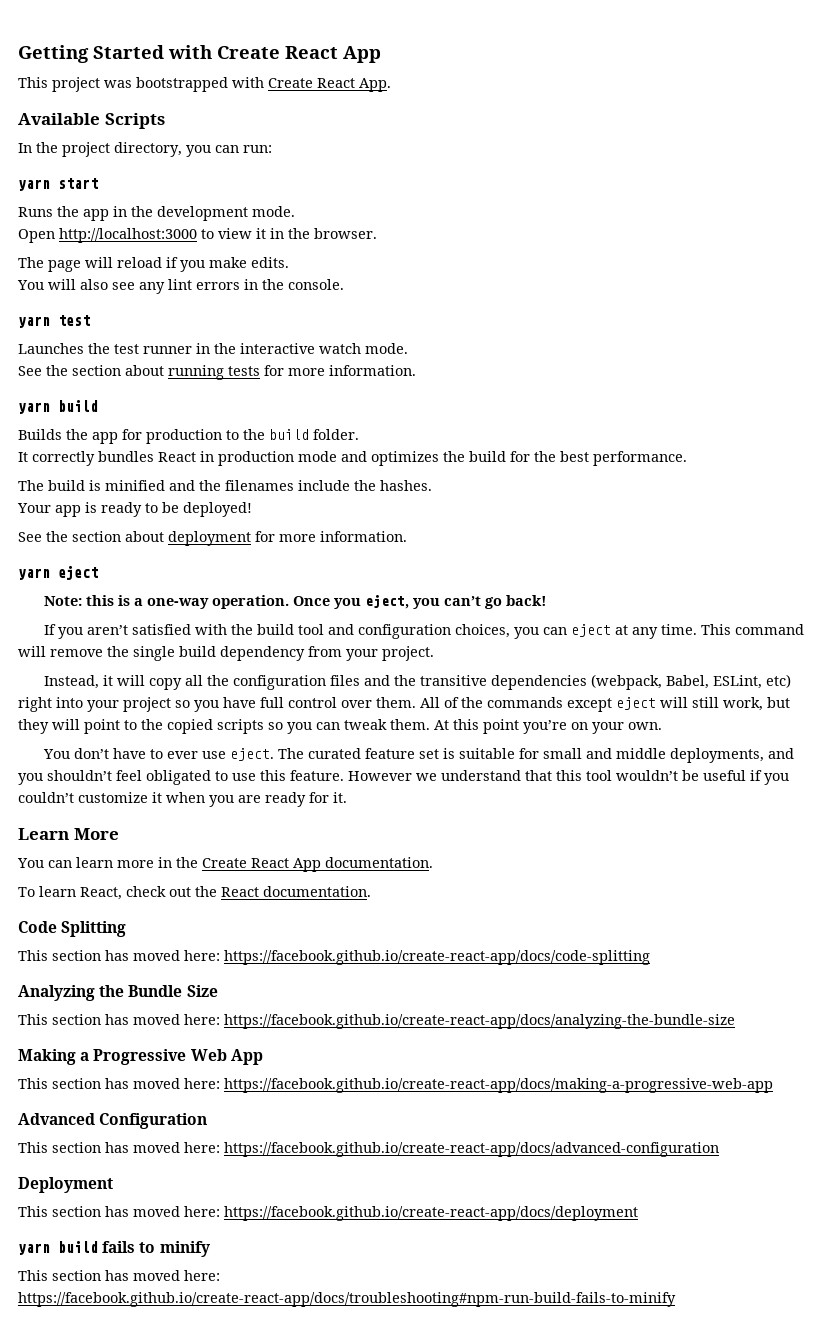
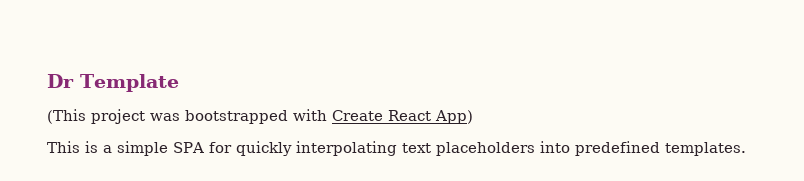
- Getting Started with Create React App
- This project was bootstrapped with Create React App.
- Available Scripts
- In the project directory, you can run:
- yarn start
- Runs the app in the development mode.
- Open http://localhost:3000 to view it in the browser.
- The page will reload if you make edits.
- You will also see any lint errors in the console.
- yarn test
- Launches the test runner in the interactive watch mode.
- See the section about running tests for more information.
- yarn build
- Builds the app for production to the build folder.
- It correctly bundles React in production mode and optimizes the build for the best performance.
- The build is minified and the filenames include the hashes.
- Your app is ready to be deployed!
- See the section about deployment for more information.
- yarn eject
- Note: this is a one-way operation. Once you eject, you can’t go back!
- If you aren’t satisfied with the build tool and configuration choices, you can eject at any time. This command will remove the single build dependency from your project.
- Instead, it will copy all the configuration files and the transitive dependencies (webpack, Babel, ESLint, etc) right into your project so you have full control over them. All of the commands except eject will still work, but they will point to the copied scripts so you can tweak them. At this point you’re on your own.
- You don’t have to ever use eject. The curated feature set is suitable for small and middle deployments, and you shouldn’t feel obligated to use this feature. However we understand that this tool wouldn’t be useful if you couldn’t customize it when you are ready for it.
- Learn More
- You can learn more in the Create React App documentation.
- To learn React, check out the React documentation.
- Code Splitting
- This section has moved here: https://facebook.github.io/create-react-app/docs/code-splitting
- Analyzing the Bundle Size
- This section has moved here: https://facebook.github.io/create-react-app/docs/analyzing-the-bundle-size
- Making a Progressive Web App
- This section has moved here: https://facebook.github.io/create-react-app/docs/making-a-progressive-web-app
- Advanced Configuration
- This section has moved here: https://facebook.github.io/create-react-app/docs/advanced-configuration
- Deployment
- This section has moved here: https://facebook.github.io/create-react-app/docs/deployment
- yarn build fails to minify
- This section has moved here: https://facebook.github.io/create-react-app/docs/troubleshooting#npm-run-build-fails-to-minify
+ Dr Template
+ (This project was bootstrapped with Create React App)
+ This is a simple SPA for quickly interpolating text placeholders into predefined templates.

